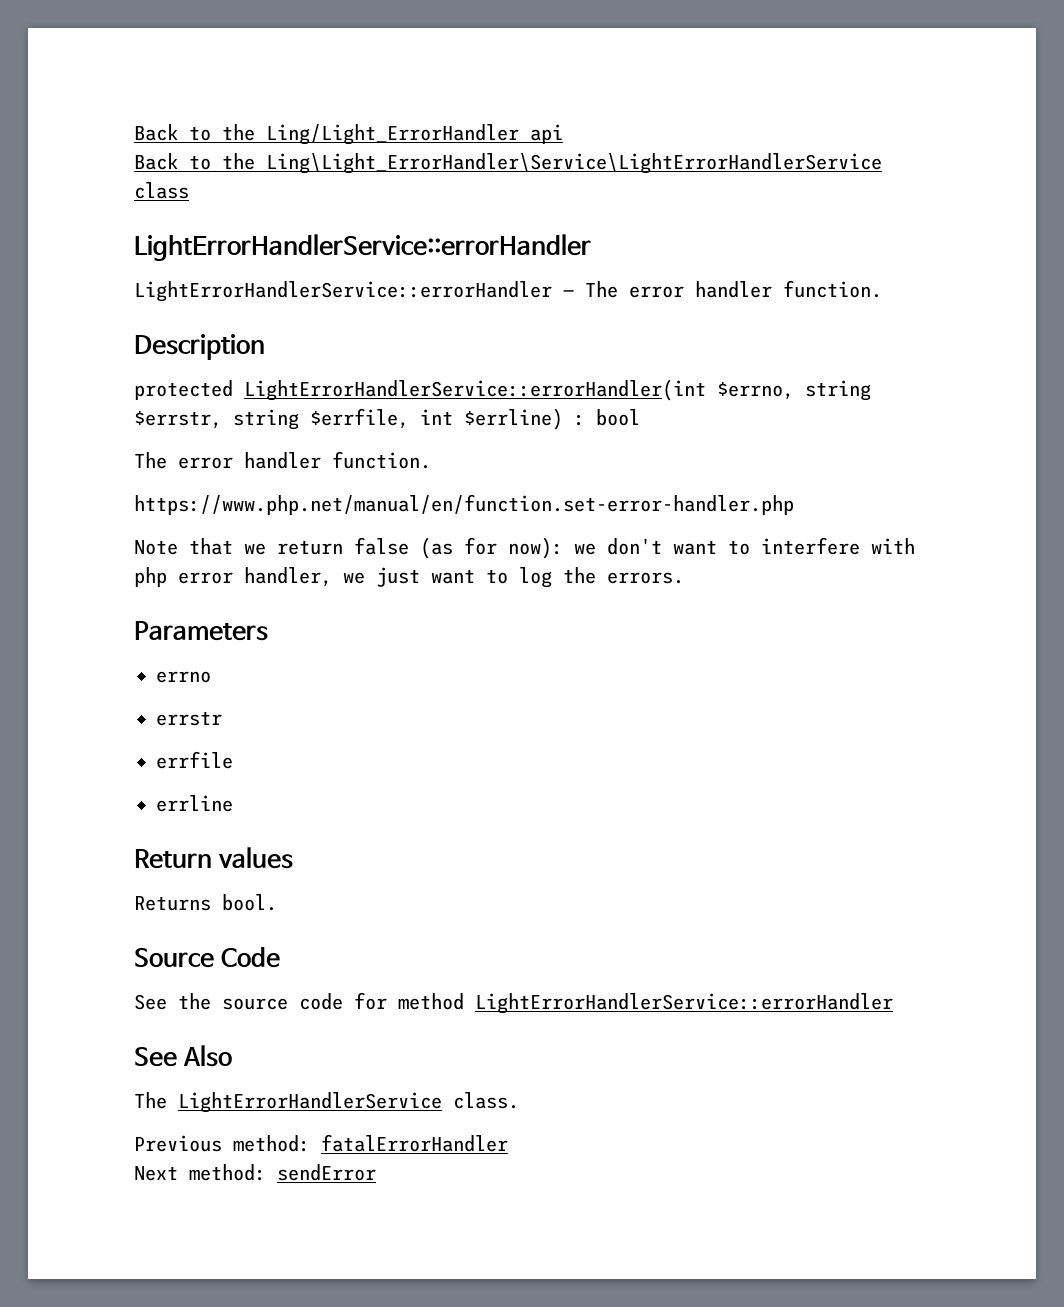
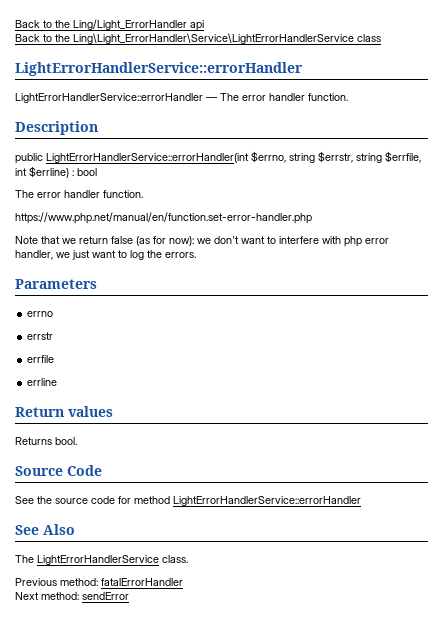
- protected LightErrorHandlerService::errorHandler(int $errno, string $errstr, string $errfile, int $errline) : bool
+ public LightErrorHandlerService::errorHandler(int $errno, string $errstr, string $errfile, int $errline) : bool

